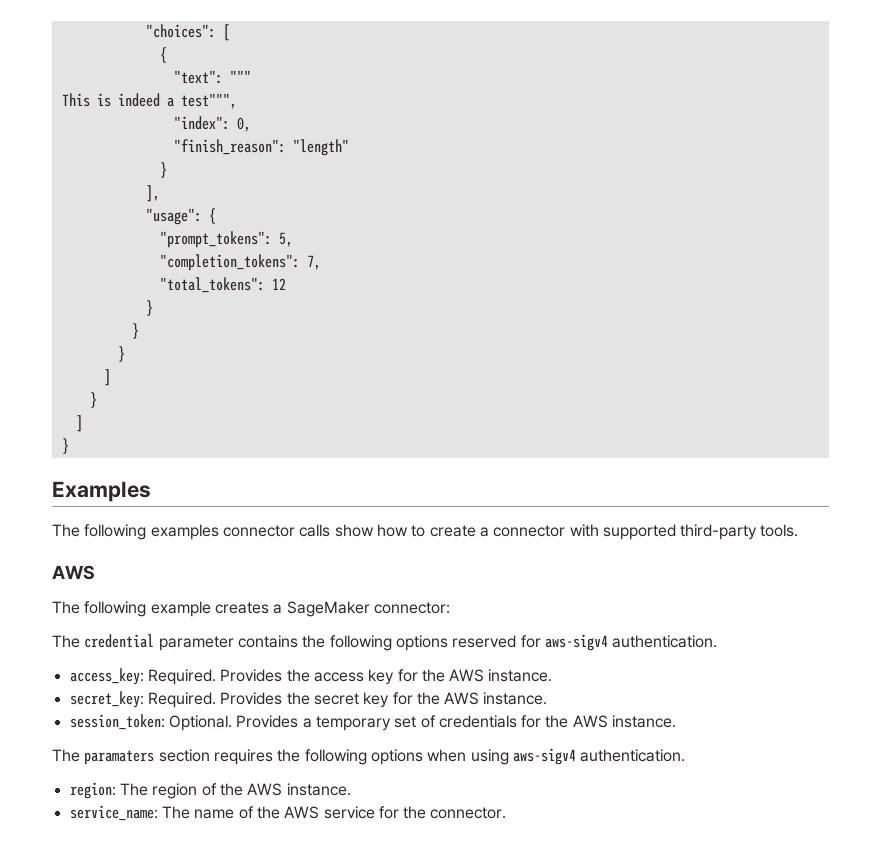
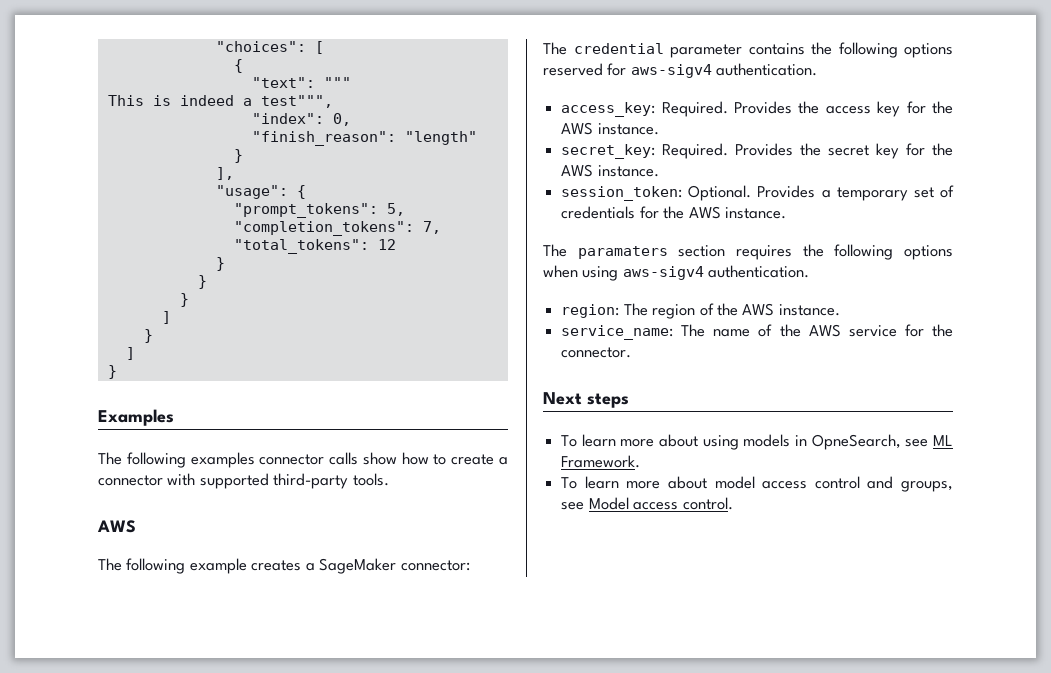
+ Next steps
+ To learn more about using models in OpneSearch, see ML Framework.
+ To learn more about model access control and groups, see Model access control.

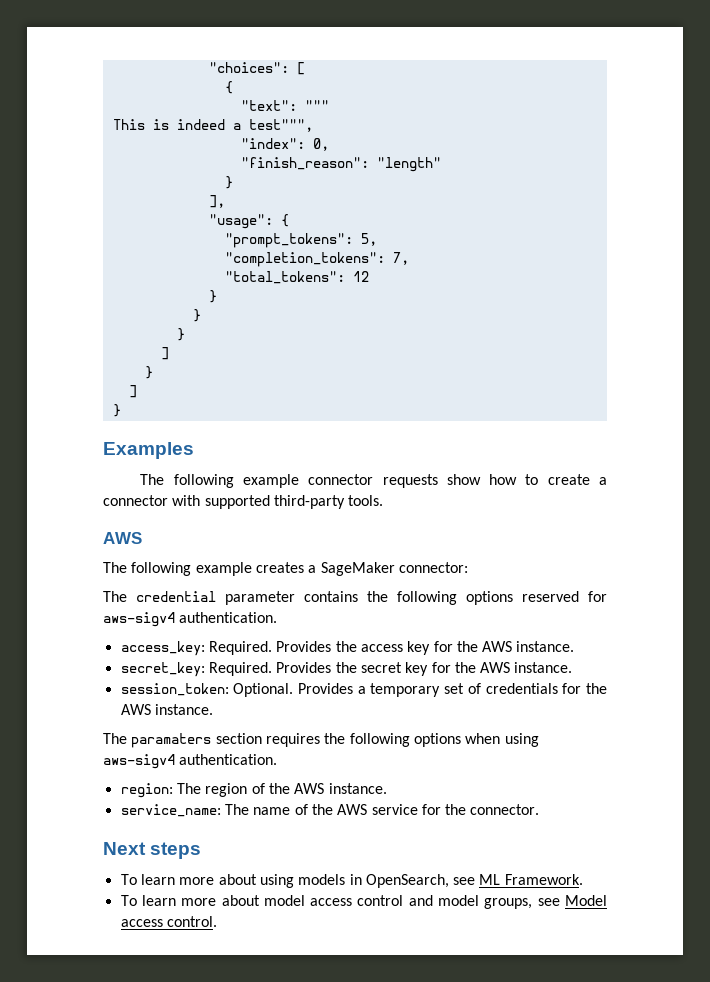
- The following examples connector calls show how to create a connector with supported third-party tools.
+ The following example connector requests show how to create a connector with supported third-party tools.
- To learn more about using models in OpneSearch, see ML Framework.
+ To learn more about using models in OpenSearch, see ML Framework.
- To learn more about model access control and groups, see Model access control.
+ To learn more about model access control and model groups, see Model access control.

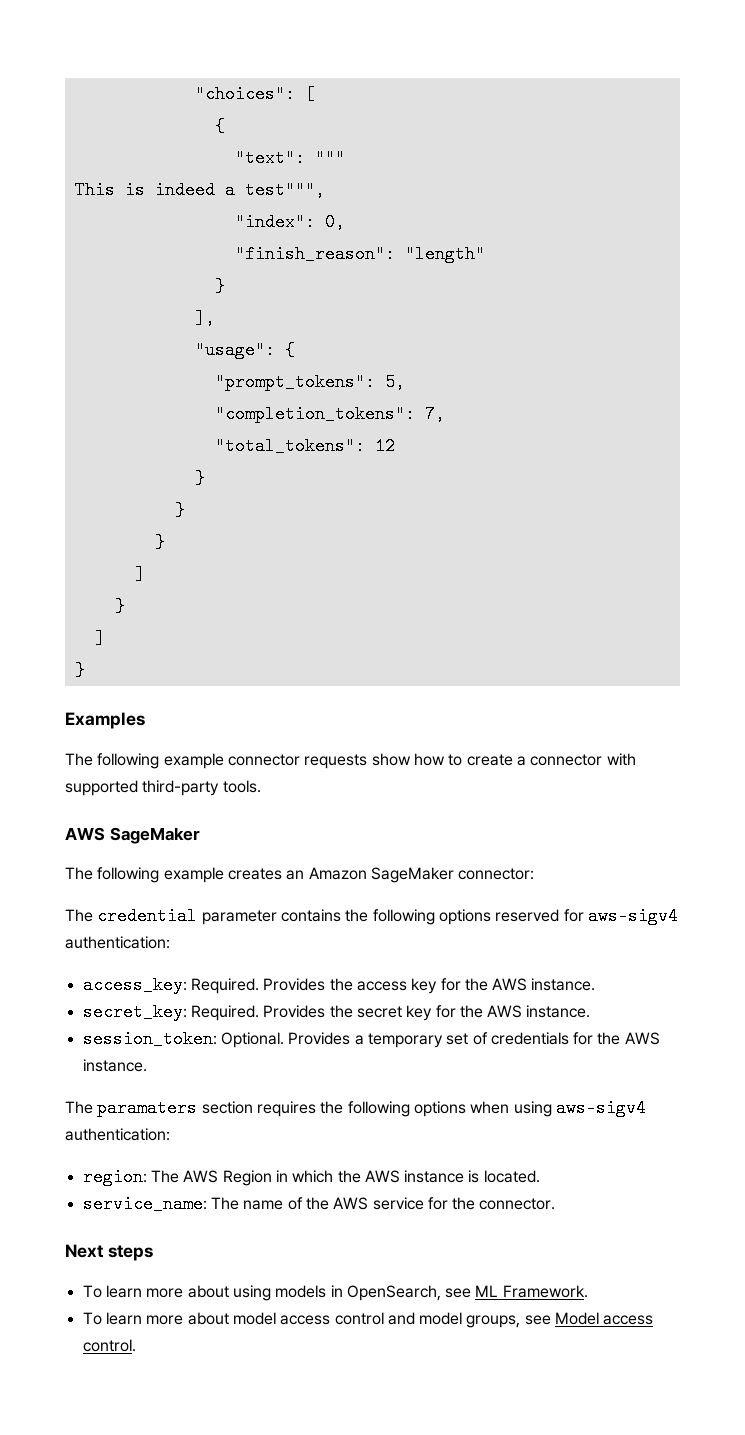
  The following example connector requests show how to create a connector with supported third-party tools.
- AWS
+ AWS SageMaker
- The following example creates a SageMaker connector:
+ The following example creates an Amazon SageMaker connector:
- The credential parameter contains the following options reserved for aws-sigv4 authentication.
+ The credential parameter contains the following options reserved for aws-sigv4 authentication:
- The paramaters section requires the following options when using aws-sigv4 authentication.
+ The paramaters section requires the following options when using aws-sigv4 authentication:
- region: The region of the AWS instance.
+ region: The AWS Region in which the AWS instance is located.

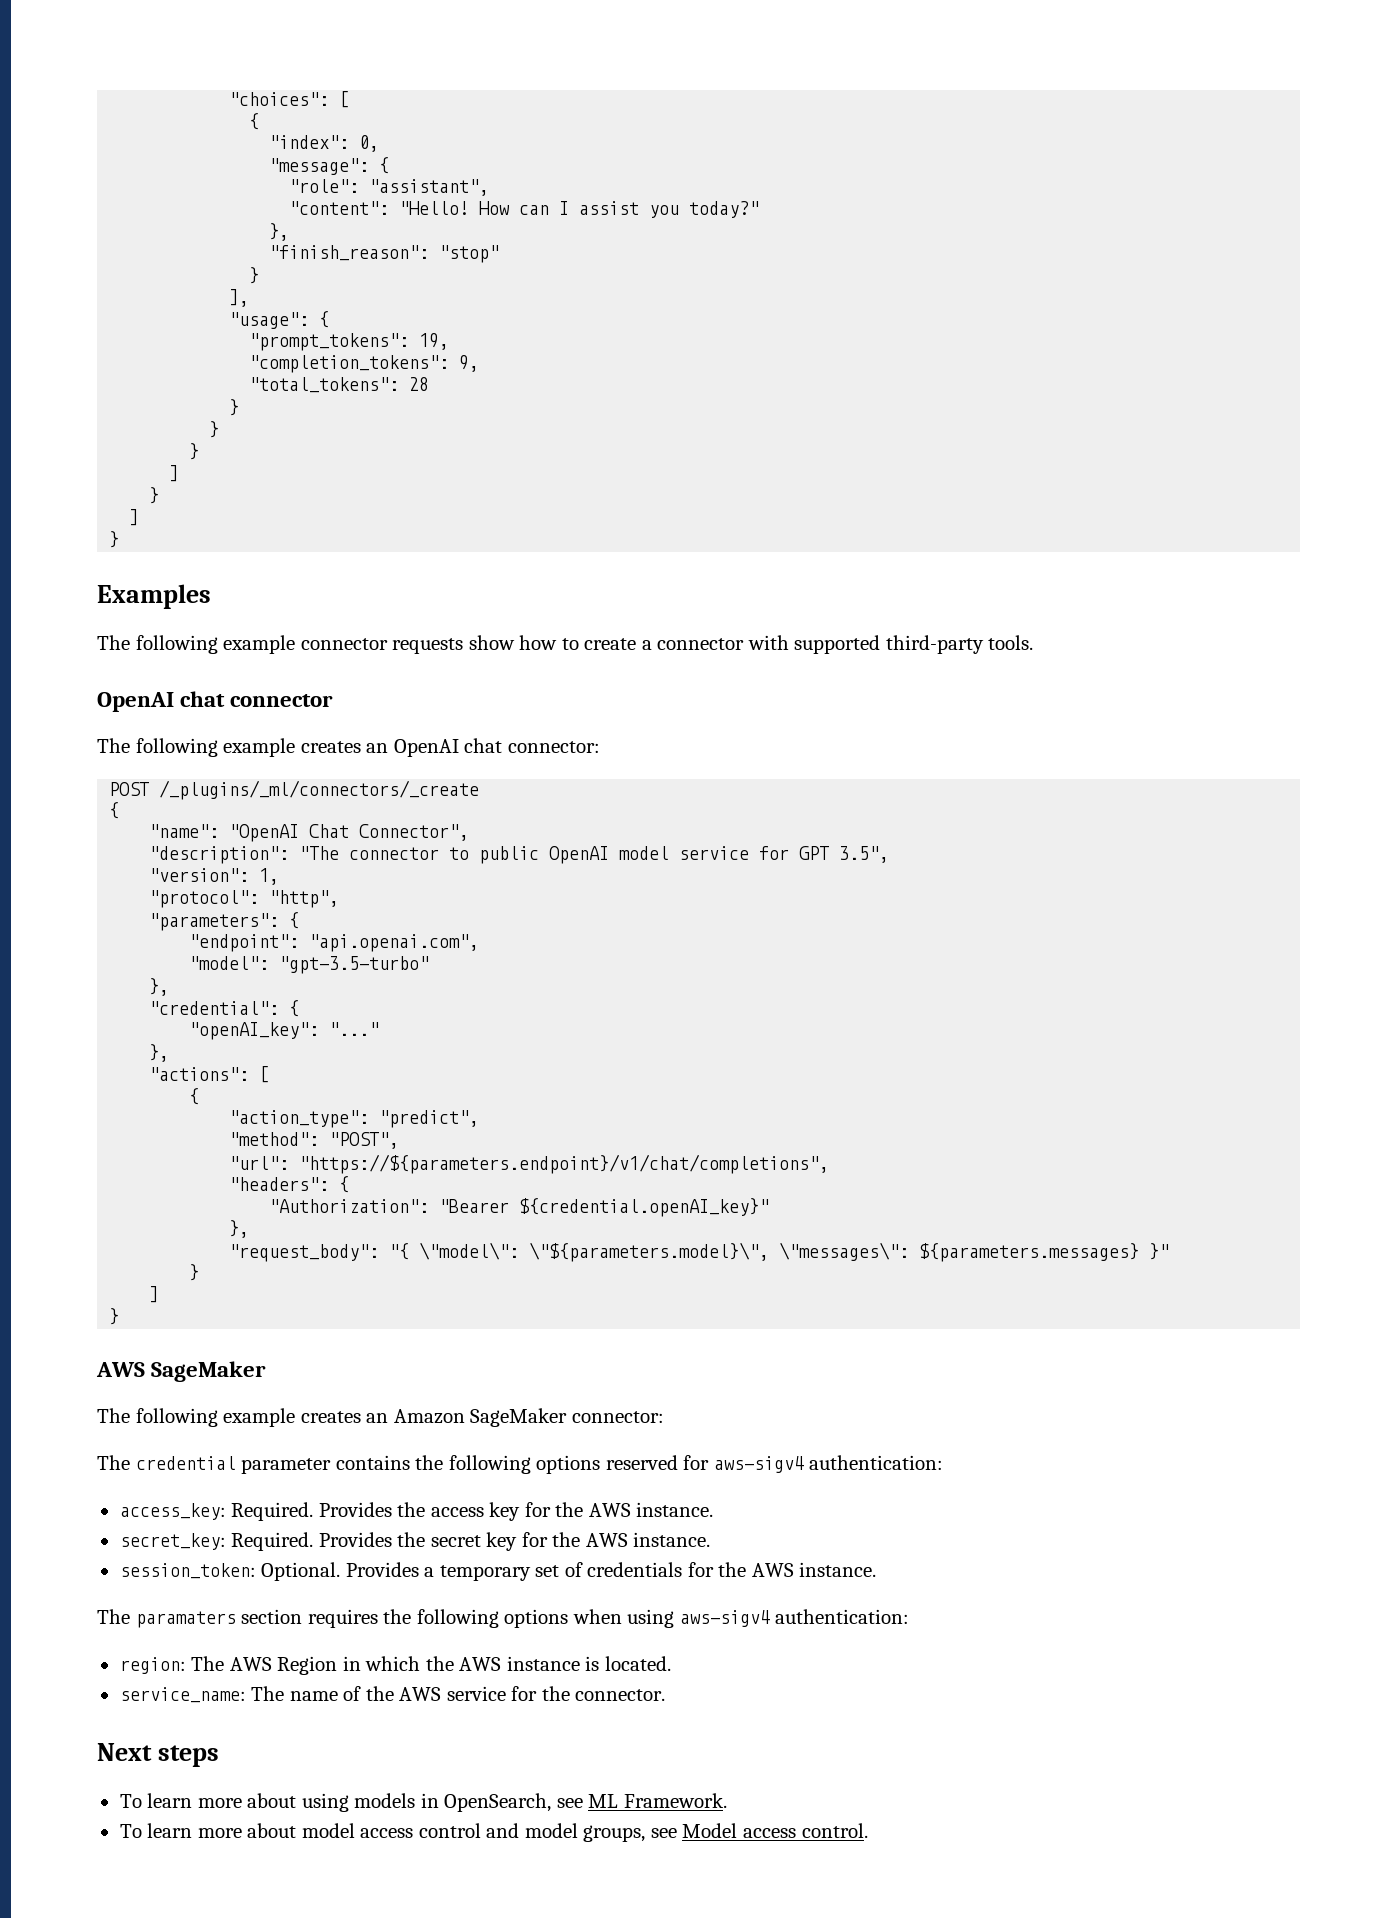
- "text": """
- This is indeed a test""",
  "index": 0,
+ "message": {
+ "role": "assistant",
+ "content": "Hello! How can I assist you today?"
+ },
- "finish_reason": "length"
+ "finish_reason": "stop"
- "prompt_tokens": 5,
+ "prompt_tokens": 19,
- "completion_tokens": 7,
+ "completion_tokens": 9,
- "total_tokens": 12
+ "total_tokens": 28
+ OpenAI chat connector
+ The following example creates an OpenAI chat connector:
+ POST /_plugins/_ml/connectors/_create
+ {
+ "name": "OpenAI Chat Connector",
+ "description": "The connector to public OpenAI model service for GPT 3.5",
+ "version": 1,
+ "protocol": "http",
+ "parameters": {
+ "endpoint": "api.openai.com",
+ "model": "gpt-3.5-turbo"
+ },
+ "credential": {
+ "openAI_key": "..."
+ },
+ "actions": [
+ {
+ "action_type": "predict",
+ "method": "POST",
+ "url": "https://${parameters.endpoint}/v1/chat/completions",
+ "headers": {
+ "Authorization": "Bearer ${credential.openAI_key}"
+ },
+ "request_body": "{ \"model\": \"${parameters.model}\", \"messages\": ${parameters.messages} }"
+ }
+ ]
+ }

